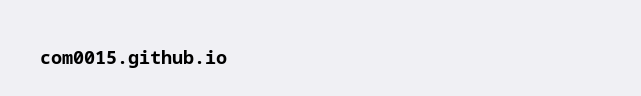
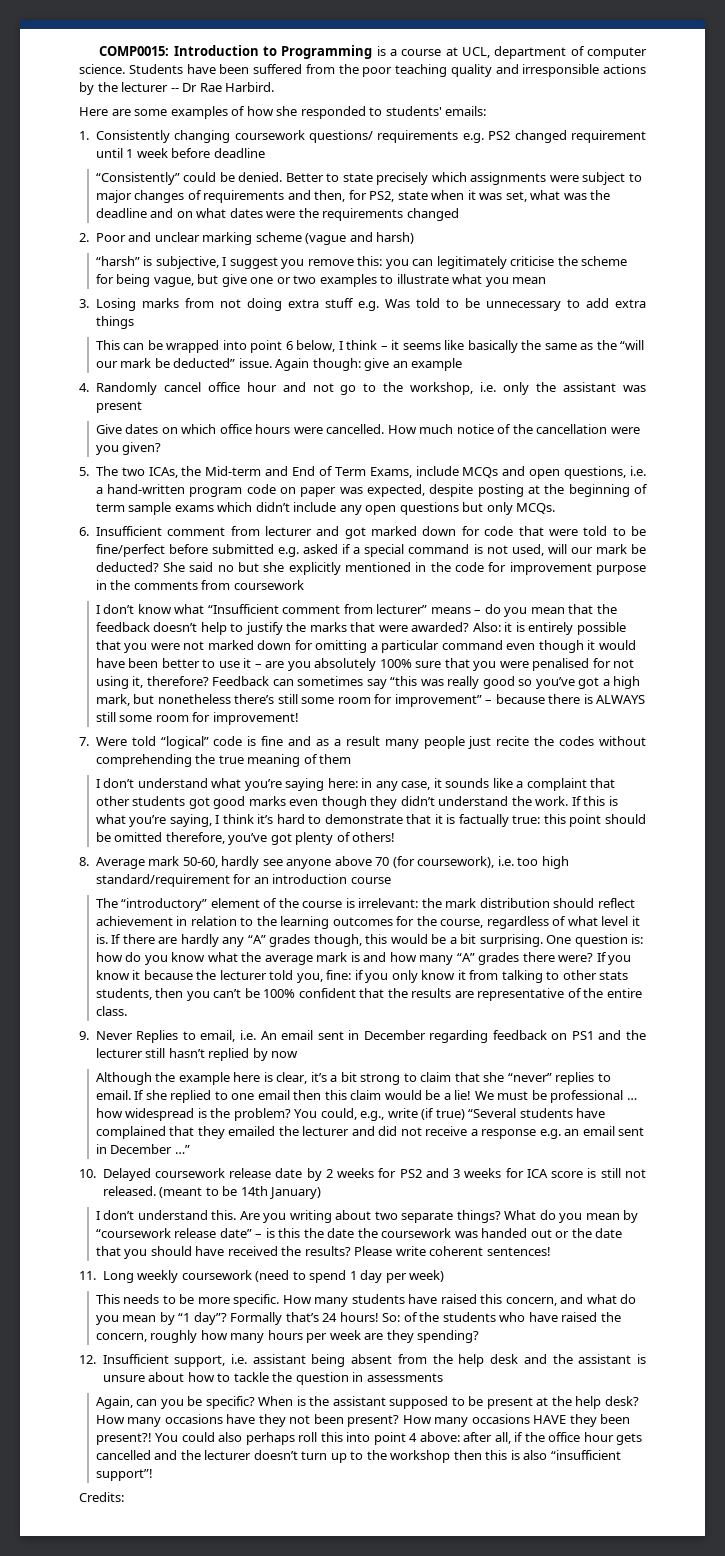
- com0015.github.io
+ COMP0015: Introduction to Programming is a course at UCL, department of computer science. Students have been suffered from the poor teaching quality and irresponsible actions by the lecturer -- Dr Rae Harbird.
+ Here are some examples of how she responded to students' emails:
+ 1. Consistently changing coursework questions/ requirements e.g. PS2 changed requirement until 1 week before deadline
+ “Consistently” could be denied. Better to state precisely which assignments were subject to major changes of requirements and then, for PS2, state when it was set, what was the deadline and on what dates were the requirements changed
+ 2. Poor and unclear marking scheme (vague and harsh)
+ “harsh” is subjective, I suggest you remove this: you can legitimately criticise the scheme for being vague, but give one or two examples to illustrate what you mean
+ 3. Losing marks from not doing extra stuff e.g. Was told to be unnecessary to add extra things
+ This can be wrapped into point 6 below, I think – it seems like basically the same as the “will our mark be deducted” issue. Again though: give an example
+ 4. Randomly cancel office hour and not go to the workshop, i.e. only the assistant was present
+ Give dates on which office hours were cancelled. How much notice of the cancellation were you given?
+ 5. The two ICAs, the Mid-term and End of Term Exams, include MCQs and open questions, i.e. a hand-written program code on paper was expected, despite posting at the beginning of term sample exams which didn’t include any open questions but only MCQs.
+ 6. Insufficient comment from lecturer and got marked down for code that were told to be fine/perfect before submitted e.g. asked if a special command is not used, will our mark be deducted? She said no but she explicitly mentioned in the code for improvement purpose in the comments from coursework
+ I don’t know what “Insufficient comment from lecturer” means – do you mean that the feedback doesn’t help to justify the marks that were awarded? Also: it is entirely possible that you were not marked down for omitting a particular command even though it would have been better to use it – are you absolutely 100% sure that you were penalised for not using it, therefore? Feedback can sometimes say “this was really good so you’ve got a high mark, but nonetheless there’s still some room for improvement” – because there is ALWAYS still some room for improvement!
+ 7. Were told “logical” code is fine and as a result many people just recite the codes without comprehending the true meaning of them
+ I don’t understand what you’re saying here: in any case, it sounds like a complaint that other students got good marks even though they didn’t understand the work. If this is what you’re saying, I think it’s hard to demonstrate that it is factually true: this point should be omitted therefore, you’ve got plenty of others!
+ 8. Average mark 50-60, hardly see anyone above 70 (for coursework), i.e. too high standard/requirement for an introduction course
+ The “introductory” element of the course is irrelevant: the mark distribution should reflect achievement in relation to the learning outcomes for the course, regardless of what level it is. If there are hardly any “A” grades though, this would be a bit surprising. One question is: how do you know what the average mark is and how many “A” grades there were? If you know it because the lecturer told you, fine: if you only know it from talking to other stats students, then you can’t be 100% confident that the results are representative of the entire class.
+ 9. Never Replies to email, i.e. An email sent in December regarding feedback on PS1 and the lecturer still hasn’t replied by now
+ Although the example here is clear, it’s a bit strong to claim that she “never” replies to email. If she replied to one email then this claim would be a lie! We must be professional … how widespread is the problem? You could, e.g., write (if true) “Several students have complained that they emailed the lecturer and did not receive a response e.g. an email sent in December …”
+ 10. Delayed coursework release date by 2 weeks for PS2 and 3 weeks for ICA score is still not released. (meant to be 14th January)
+ I don’t understand this. Are you writing about two separate things? What do you mean by “coursework release date” – is this the date the coursework was handed out or the date that you should have received the results? Please write coherent sentences!
+ 11. Long weekly coursework (need to spend 1 day per week)
+ This needs to be more specific. How many students have raised this concern, and what do you mean by “1 day”? Formally that’s 24 hours! So: of the students who have raised the concern, roughly how many hours per week are they spending?
+ 12. Insufficient support, i.e. assistant being absent from the help desk and the assistant is unsure about how to tackle the question in assessments
+ Again, can you be specific? When is the assistant supposed to be present at the help desk? How many occasions have they not been present? How many occasions HAVE they been present?! You could also perhaps roll this into point 4 above: after all, if the office hour gets cancelled and the lecturer doesn’t turn up to the workshop then this is also “insufficient support”!
+ Credits:

